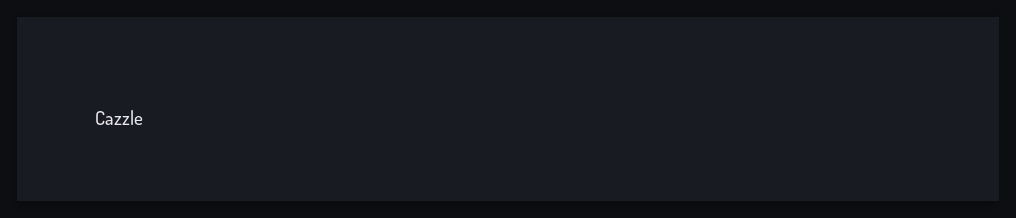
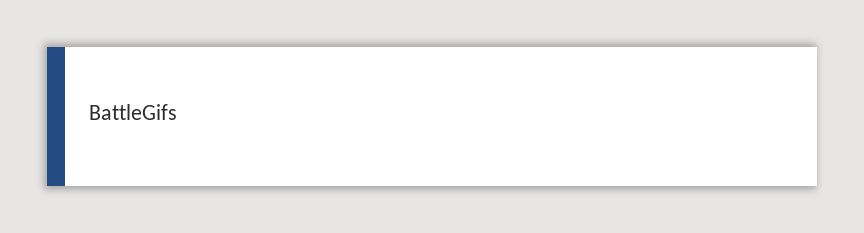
- Cazzle
+ BattleGifs

